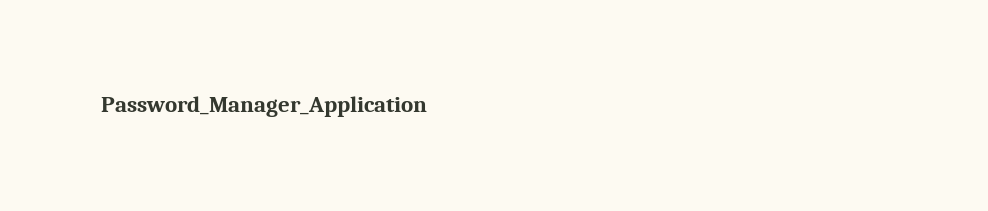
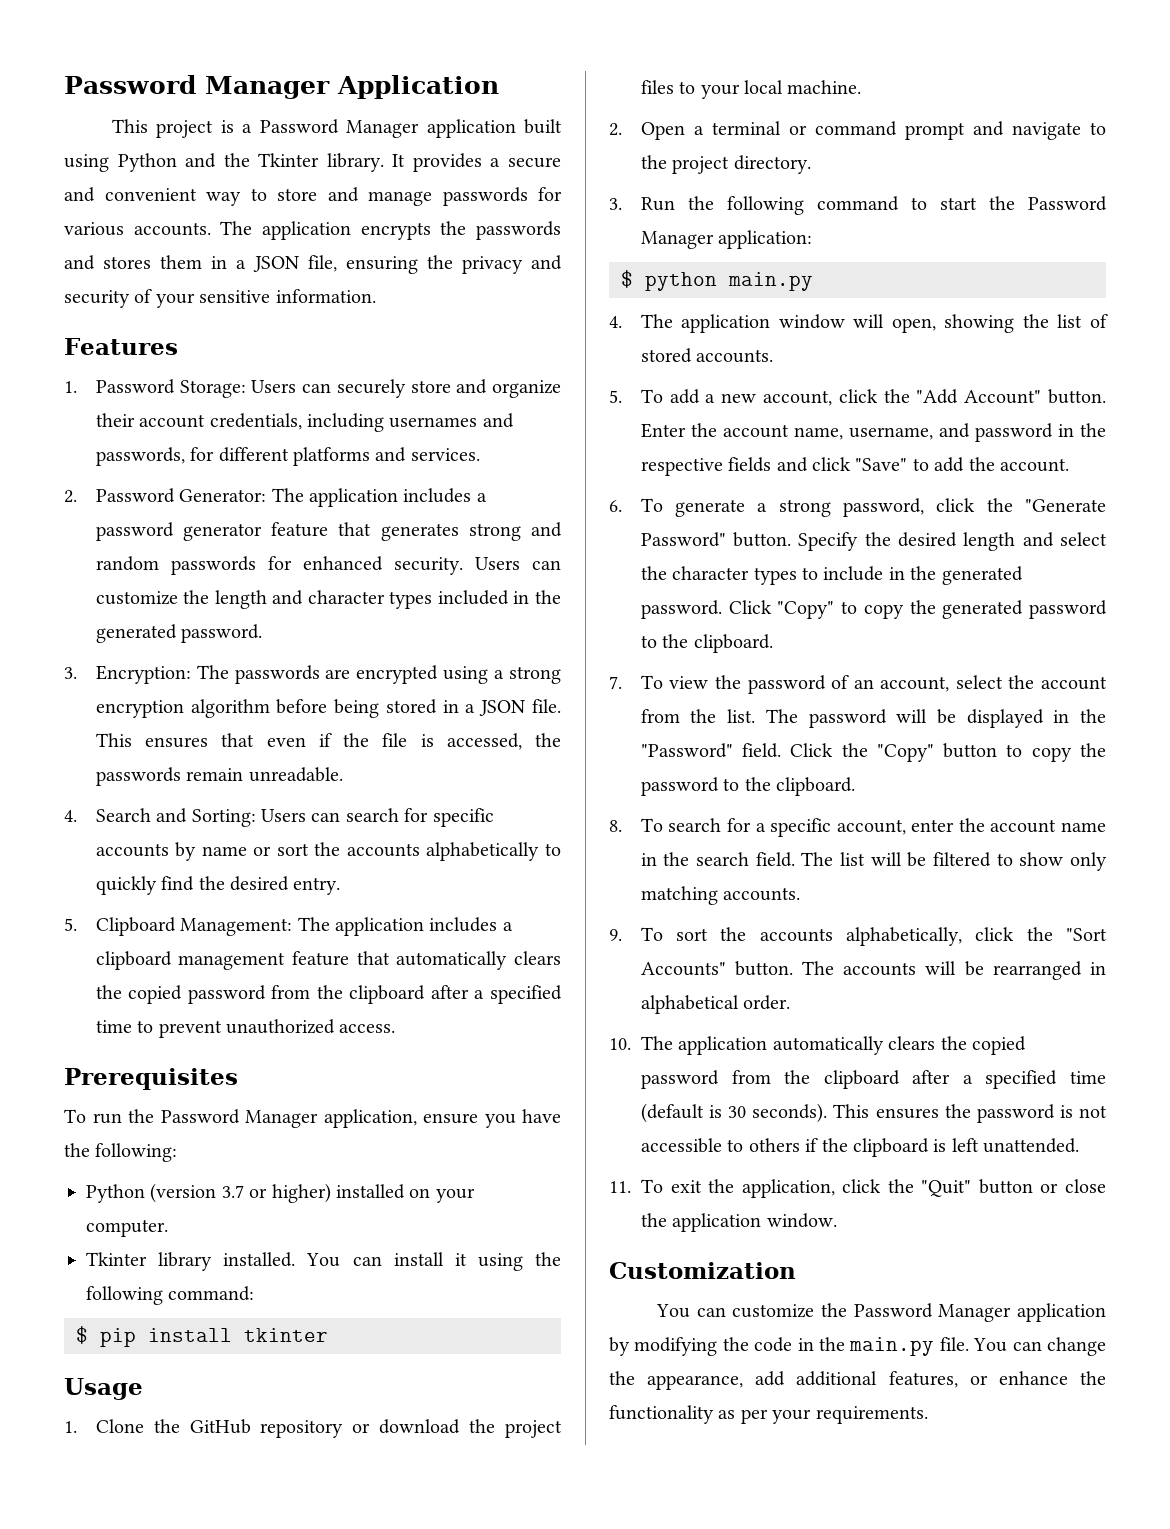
- Password_Manager_Application
+ Password Manager Application
+ This project is a Password Manager application built using Python and the Tkinter library. It provides a secure and convenient way to store and manage passwords for various accounts. The application encrypts the passwords and stores them in a JSON file, ensuring the privacy and security of your sensitive information.
+ Features
+ 1. Password Storage: Users can securely store and organize their account credentials, including usernames and passwords, for different platforms and services.
+ 2. Password Generator: The application includes a password generator feature that generates strong and random passwords for enhanced security. Users can customize the length and character types included in the generated password.
+ 3. Encryption: The passwords are encrypted using a strong encryption algorithm before being stored in a JSON file. This ensures that even if the file is accessed, the passwords remain unreadable.
+ 4. Search and Sorting: Users can search for specific accounts by name or sort the accounts alphabetically to quickly find the desired entry.
+ 5. Clipboard Management: The application includes a clipboard management feature that automatically clears the copied password from the clipboard after a specified time to prevent unauthorized access.
+ Prerequisites
+ To run the Password Manager application, ensure you have the following:
+ Python (version 3.7 or higher) installed on your computer.
+ Tkinter library installed. You can install it using the following command:
+ $ pip install tkinter
+ Usage
+ 1. Clone the GitHub repository or download the project files to your local machine.
+ 2. Open a terminal or command prompt and navigate to the project directory.
+ 3. Run the following command to start the Password Manager application:
+ $ python main.py
+ 4. The application window will open, showing the list of stored accounts.
+ 5. To add a new account, click the "Add Account" button. Enter the account name, username, and password in the respective fields and click "Save" to add the account.
+ 6. To generate a strong password, click the "Generate Password" button. Specify the desired length and select the character types to include in the generated password. Click "Copy" to copy the generated password to the clipboard.
+ 7. To view the password of an account, select the account from the list. The password will be displayed in the "Password" field. Click the "Copy" button to copy the password to the clipboard.
+ 8. To search for a specific account, enter the account name in the search field. The list will be filtered to show only matching accounts.
+ 9. To sort the accounts alphabetically, click the "Sort Accounts" button. The accounts will be rearranged in alphabetical order.
+ 10. The application automatically clears the copied password from the clipboard after a specified time (default is 30 seconds). This ensures the password is not accessible to others if the clipboard is left unattended.
+ 11. To exit the application, click the "Quit" button or close the application window.
+ Customization
+ You can customize the Password Manager application by modifying the code in the main.py file. You can change the appearance, add additional features, or enhance the functionality as per your requirements.

